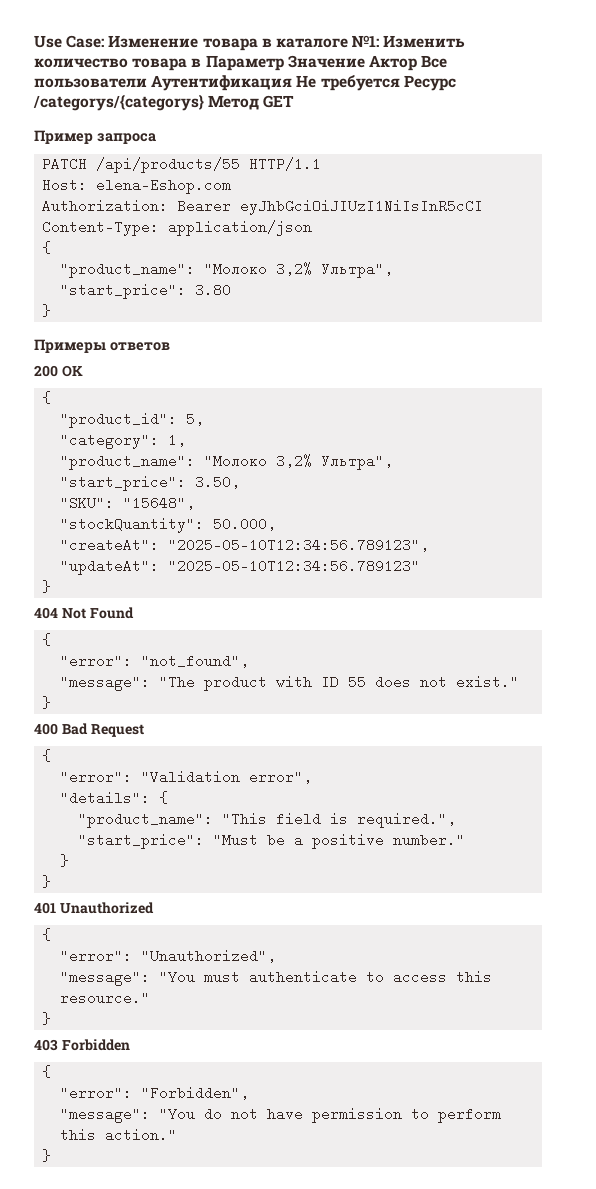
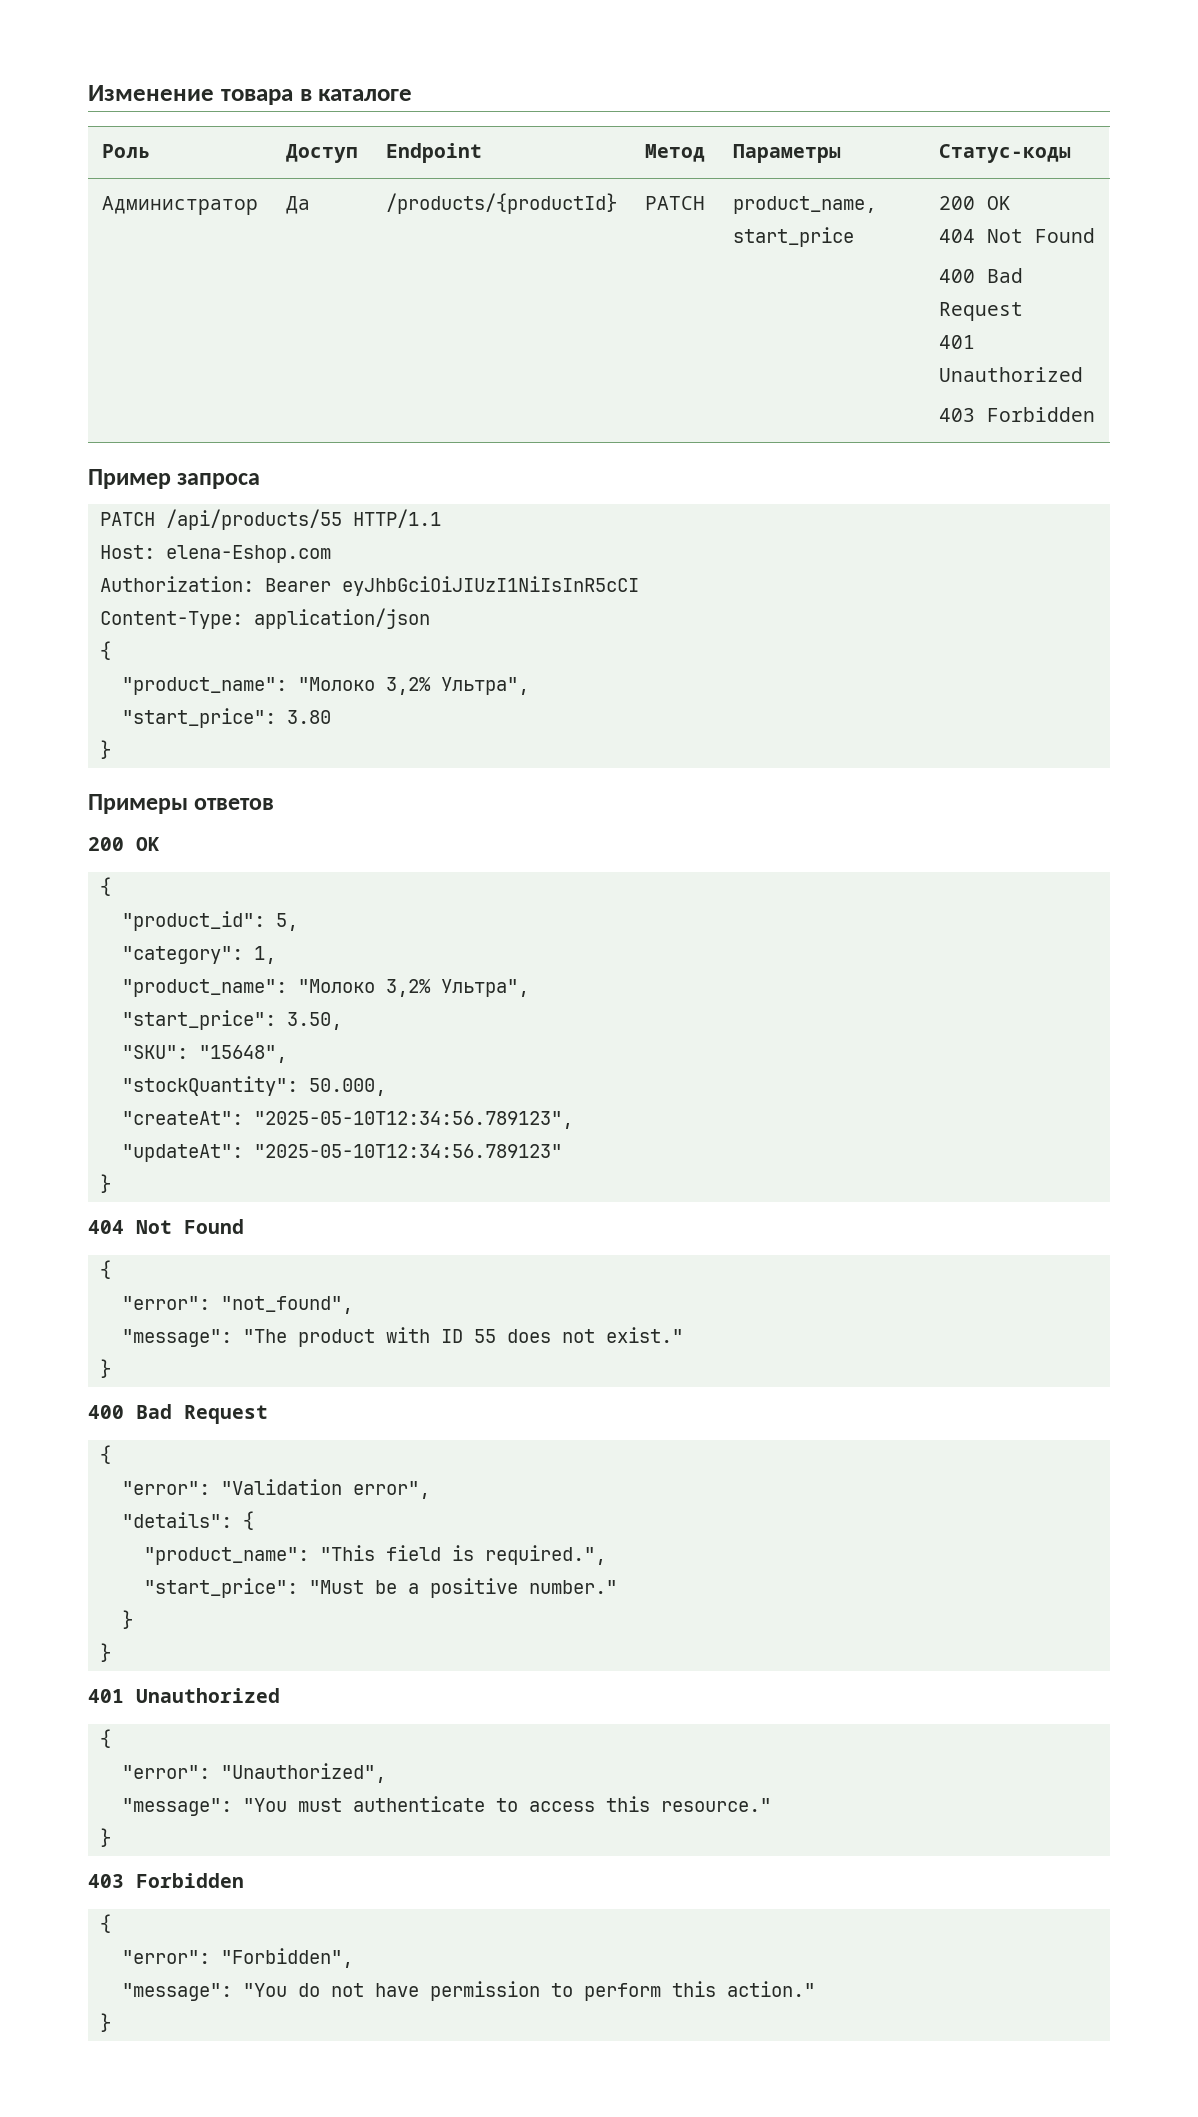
- Use Case: Изменение товара в каталоге №1: Изменить количество товара в Параметр Значение Актор Все пользователи Аутентификация Не требуется Ресурс /categorys/{categorys} Метод GET
+ Изменение товара в каталоге
+ Роль | Доступ | Endpoint | Метод | Параметры | Статус-коды
+ Администратор | Да | /products/{productId} | PATCH | product_name, start_price | 200 OK
+ 404 Not Found
+ 400 Bad Request
+ 401 Unauthorized
+ 403 Forbidden

